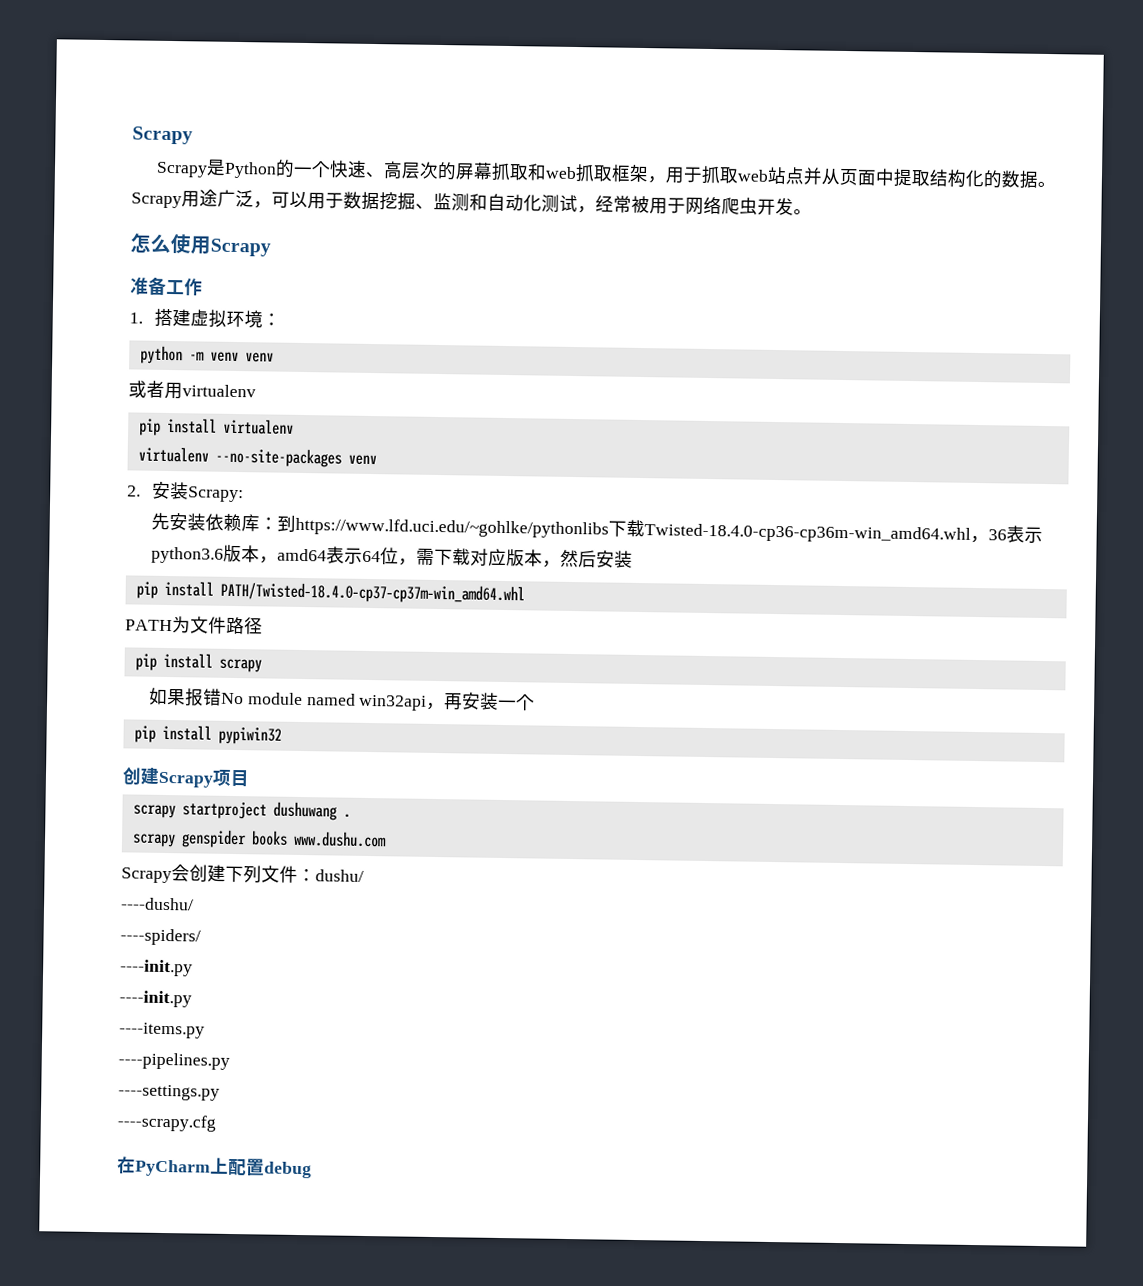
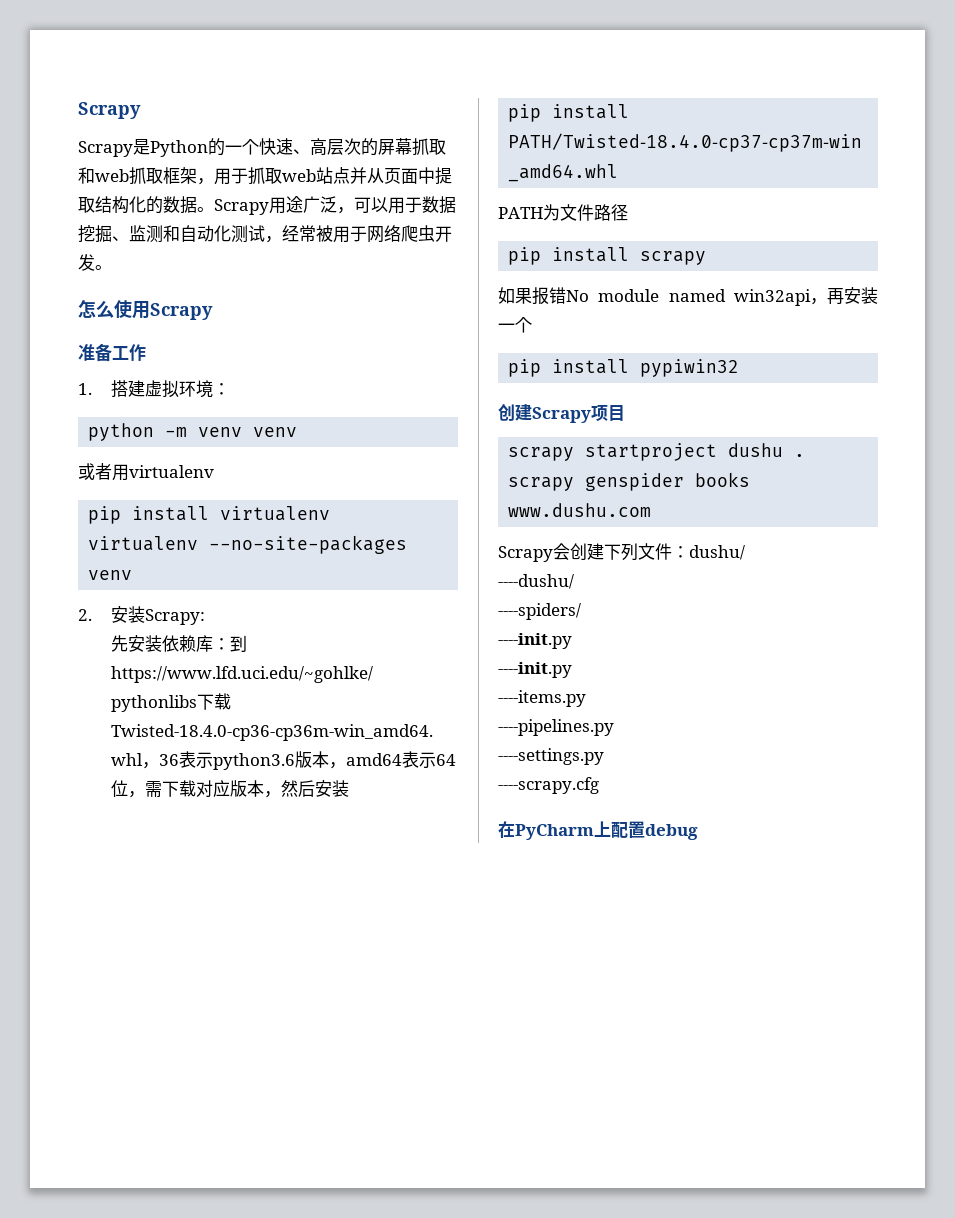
- scrapy startproject dushuwang .
+ scrapy startproject dushu .

